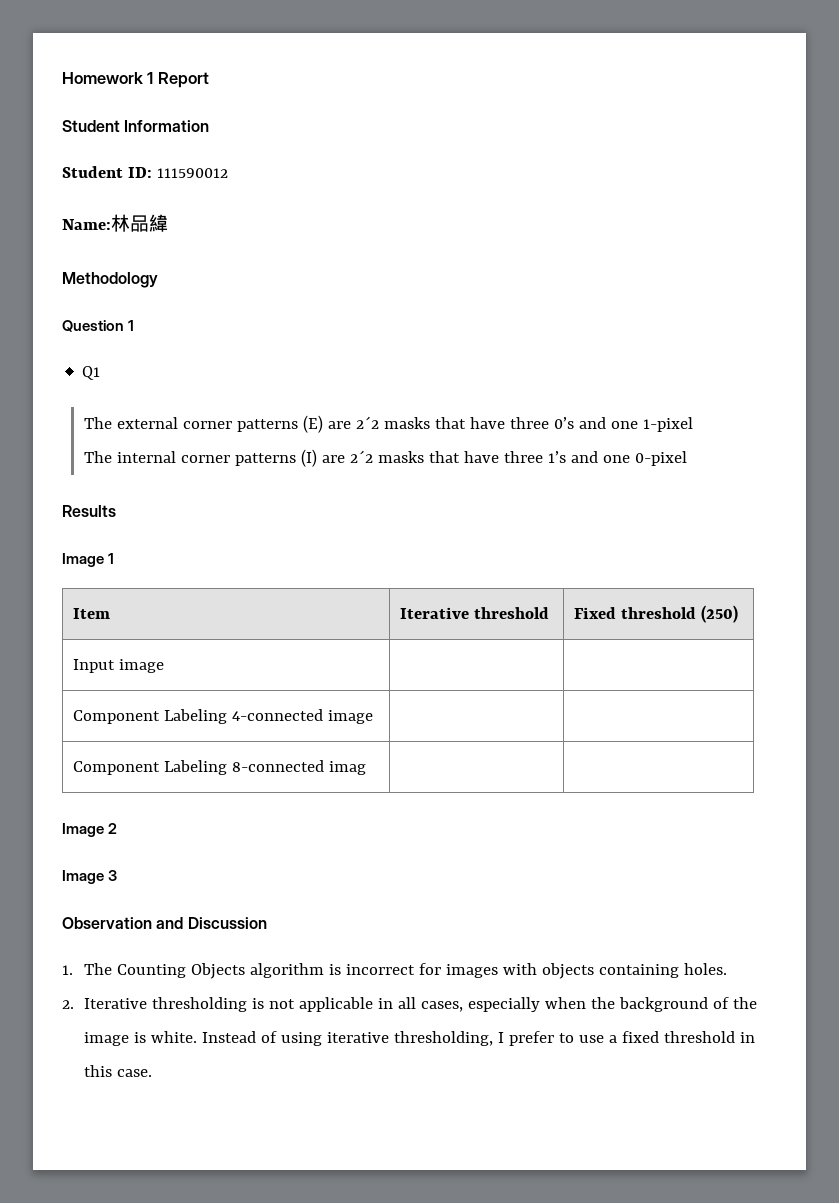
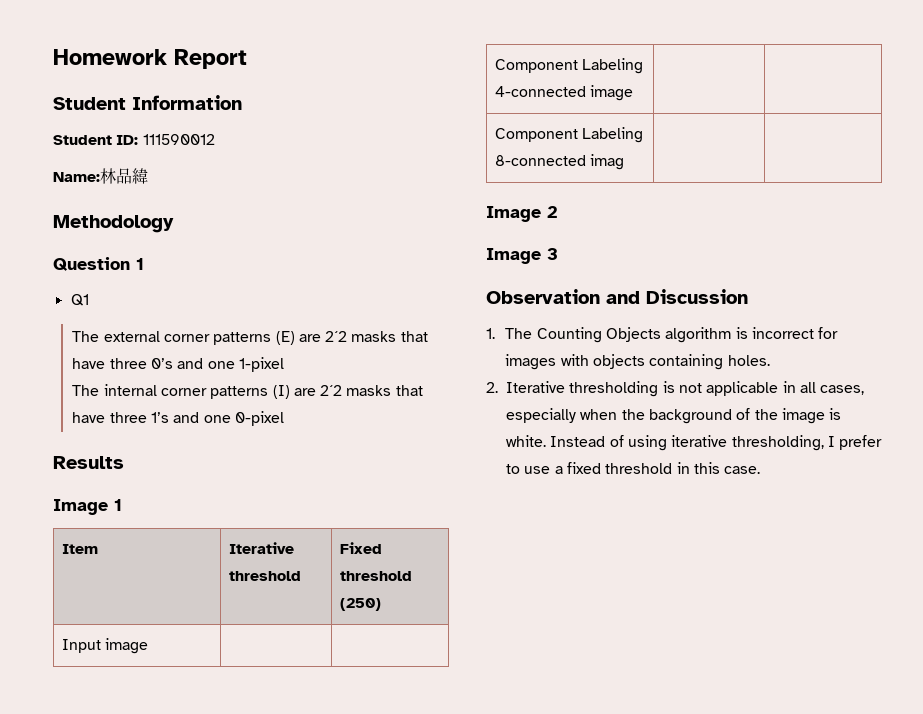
- Homework 1 Report
+ Homework Report

